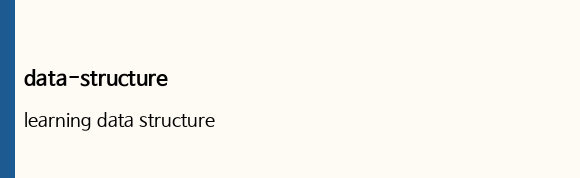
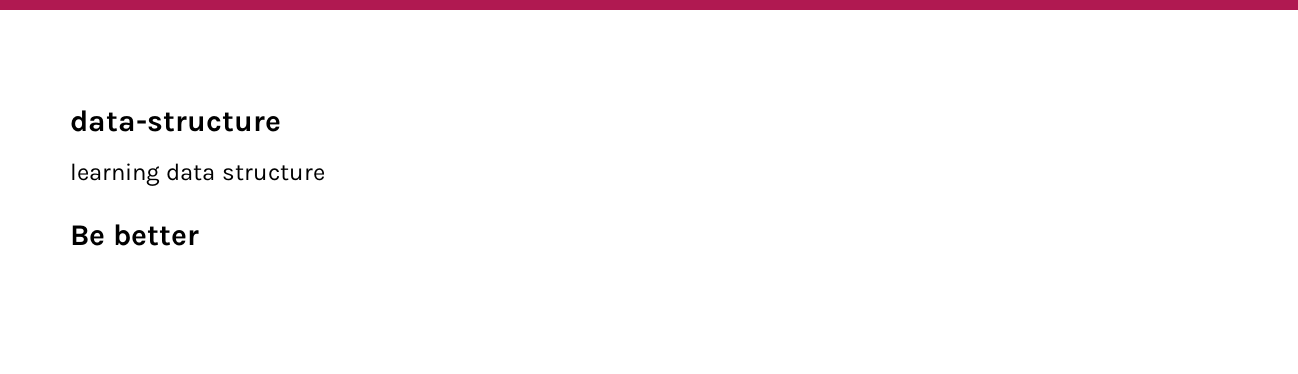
+ Be better

